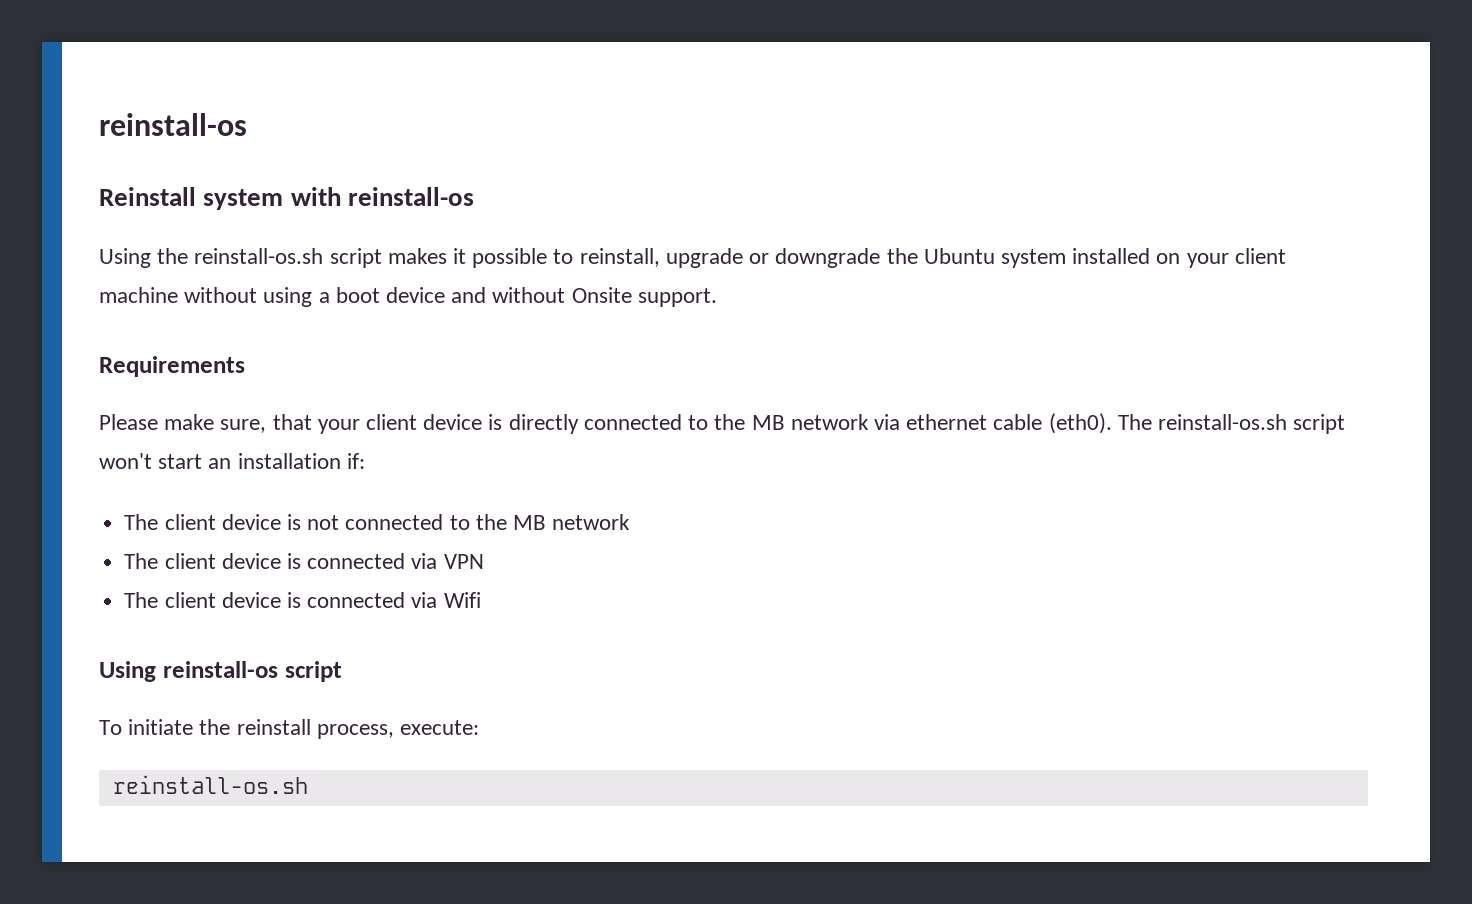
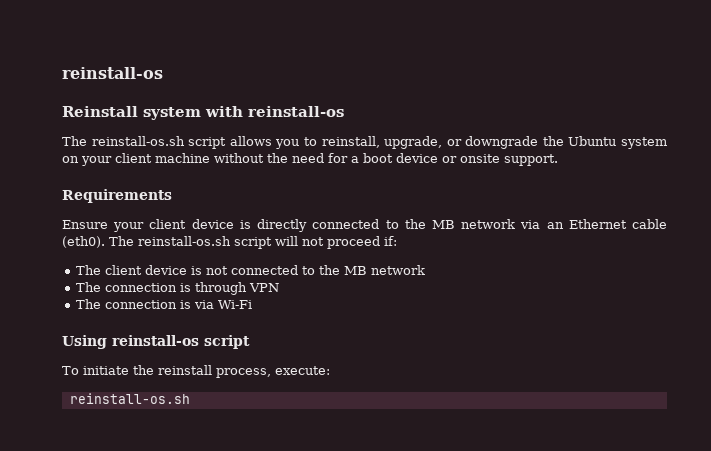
- Using the reinstall-os.sh script makes it possible to reinstall, upgrade or downgrade the Ubuntu system installed on your client machine without using a boot device and without Onsite support.
+ The reinstall-os.sh script allows you to reinstall, upgrade, or downgrade the Ubuntu system on your client machine without the need for a boot device or onsite support.
  Requirements
- Please make sure, that your client device is directly connected to the MB network via ethernet cable (eth0).
+ Ensure your client device is directly connected to the MB network via an Ethernet cable (eth0).
- The reinstall-os.sh script won't start an installation if:
+ The reinstall-os.sh script will not proceed if:
- The client device is connected via VPN
- The client device is connected via Wifi
+ The connection is through VPN
+ The connection is via Wi-Fi

